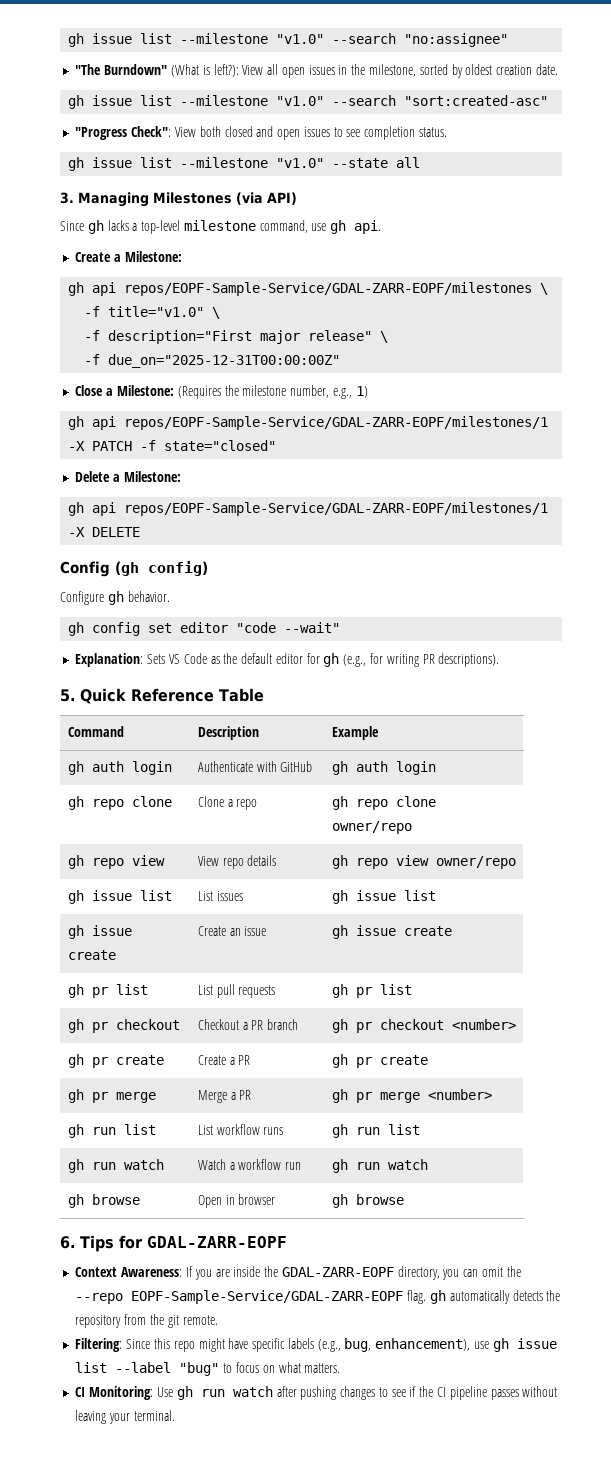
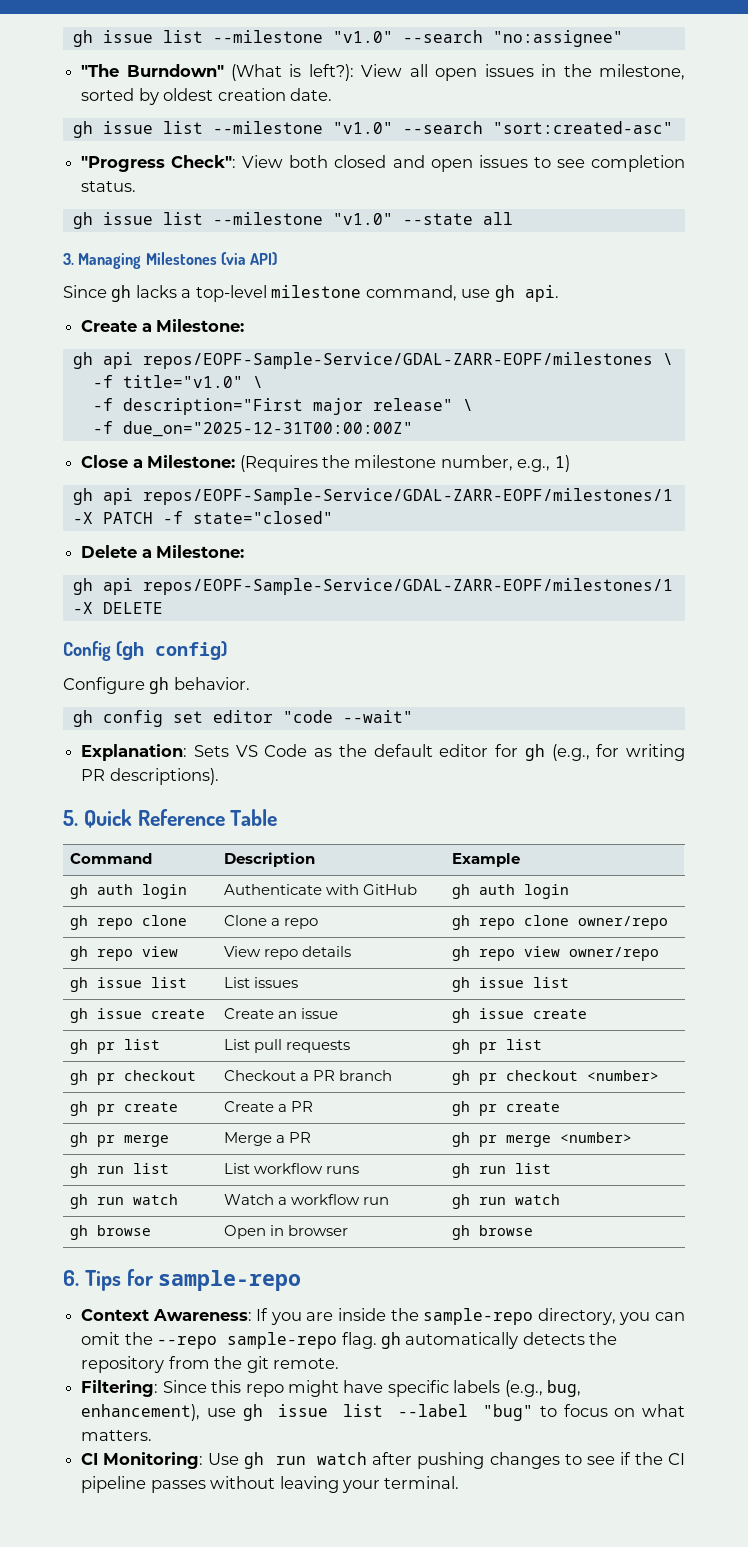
- 6. Tips for GDAL-ZARR-EOPF
+ 6. Tips for sample-repo
- Context Awareness: If you are inside the GDAL-ZARR-EOPF directory, you can omit the --repo EOPF-Sample-Service/GDAL-ZARR-EOPF flag. gh automatically detects the repository from the git remote.
+ Context Awareness: If you are inside the sample-repo directory, you can omit the --repo sample-repo flag. gh automatically detects the repository from the git remote.

